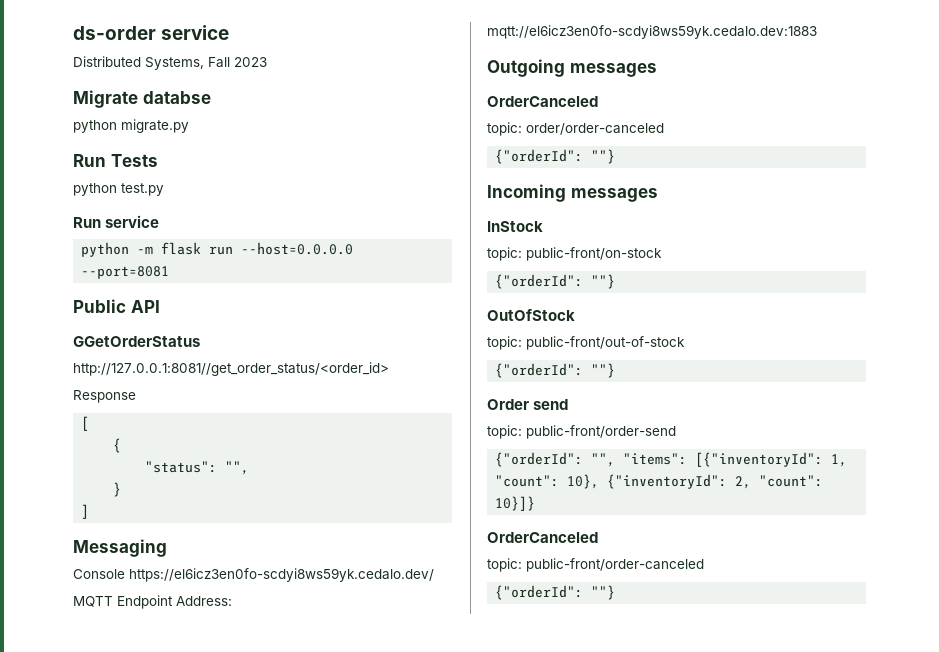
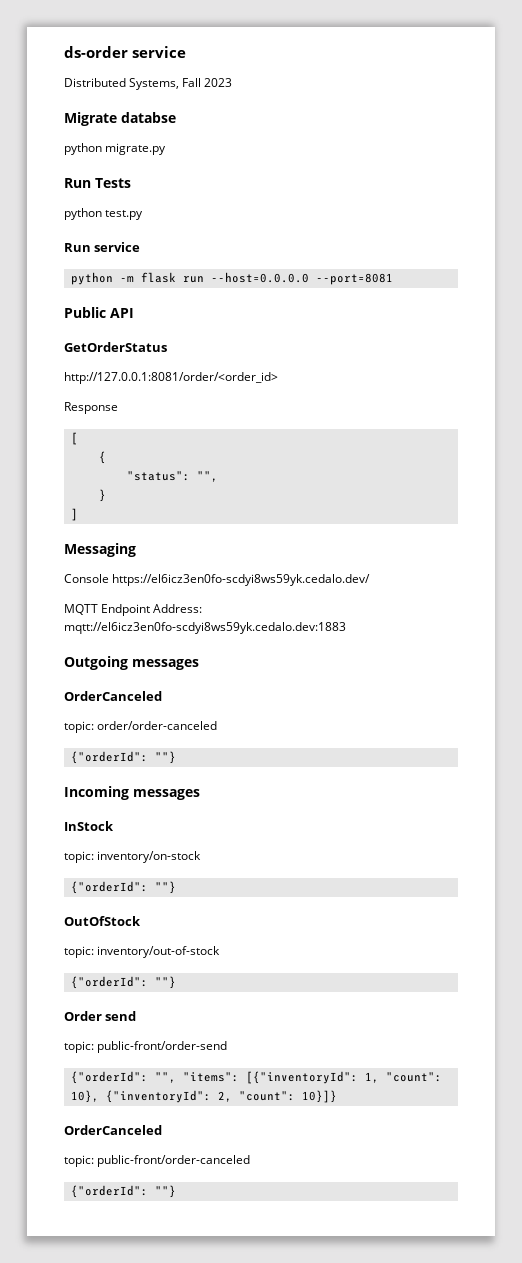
- GGetOrderStatus
- http://127.0.0.1:8081//get_order_status/<order_id>
+ GetOrderStatus
+ http://127.0.0.1:8081/order/<order_id>
- topic: public-front/on-stock
+ topic: inventory/on-stock
- topic: public-front/out-of-stock
+ topic: inventory/out-of-stock

